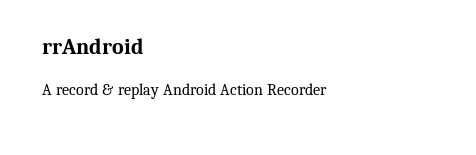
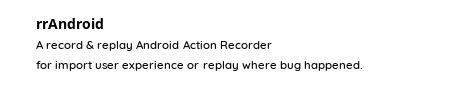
+ for import user experience or replay where bug happened.

